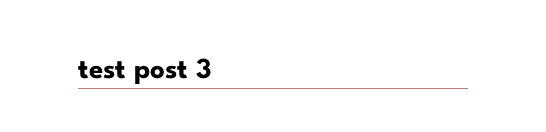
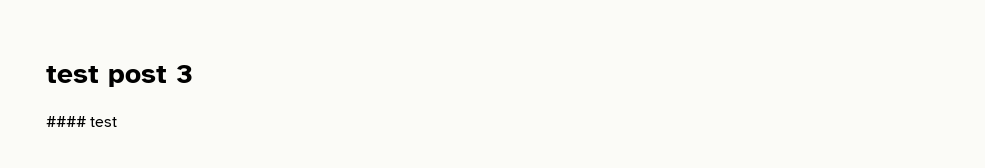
+ #### test

